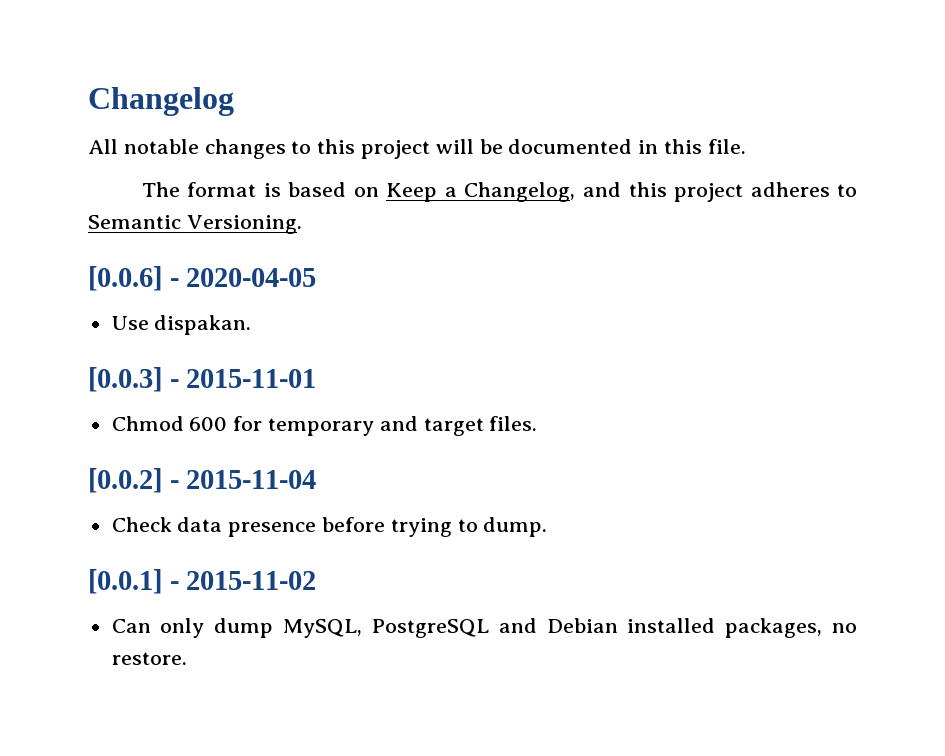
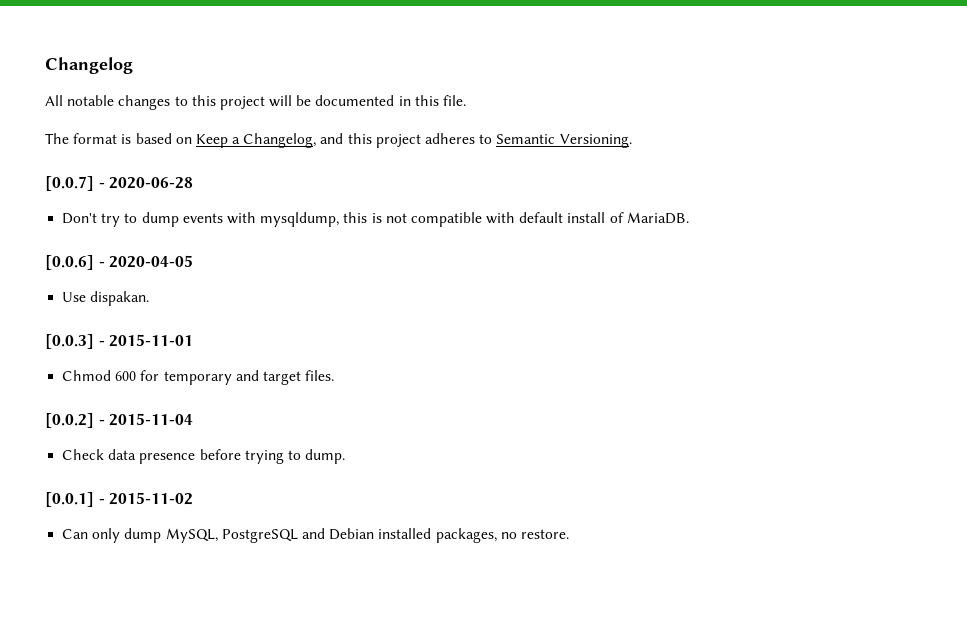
+ [0.0.7] - 2020-06-28
+ Don't try to dump events with mysqldump, this is not compatible with default install of MariaDB.

